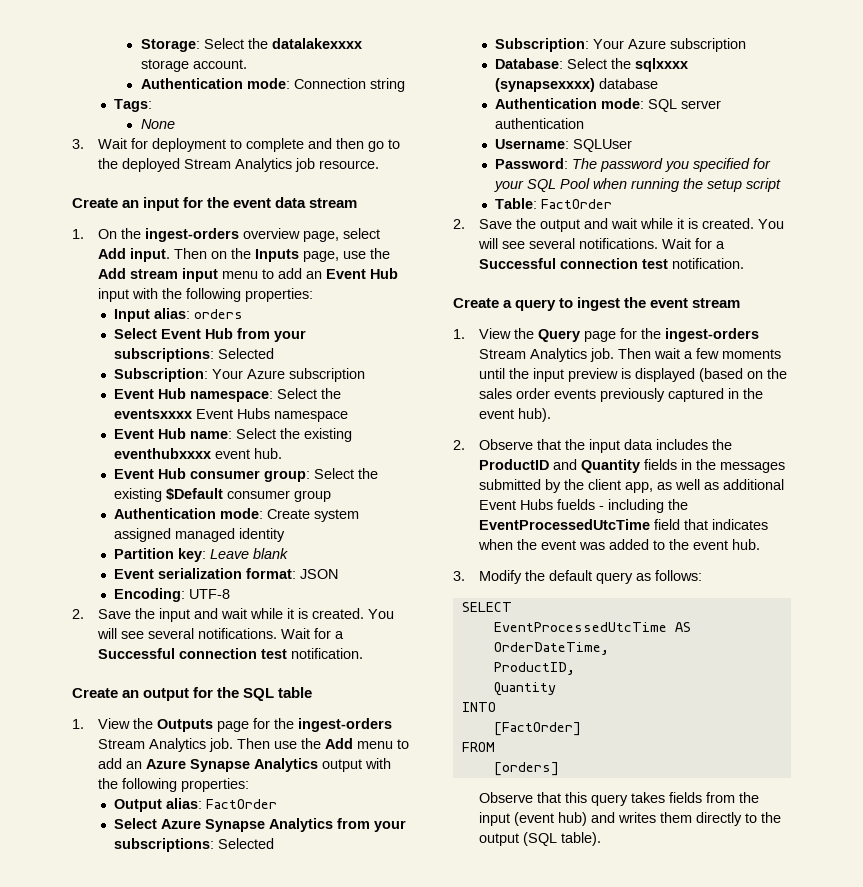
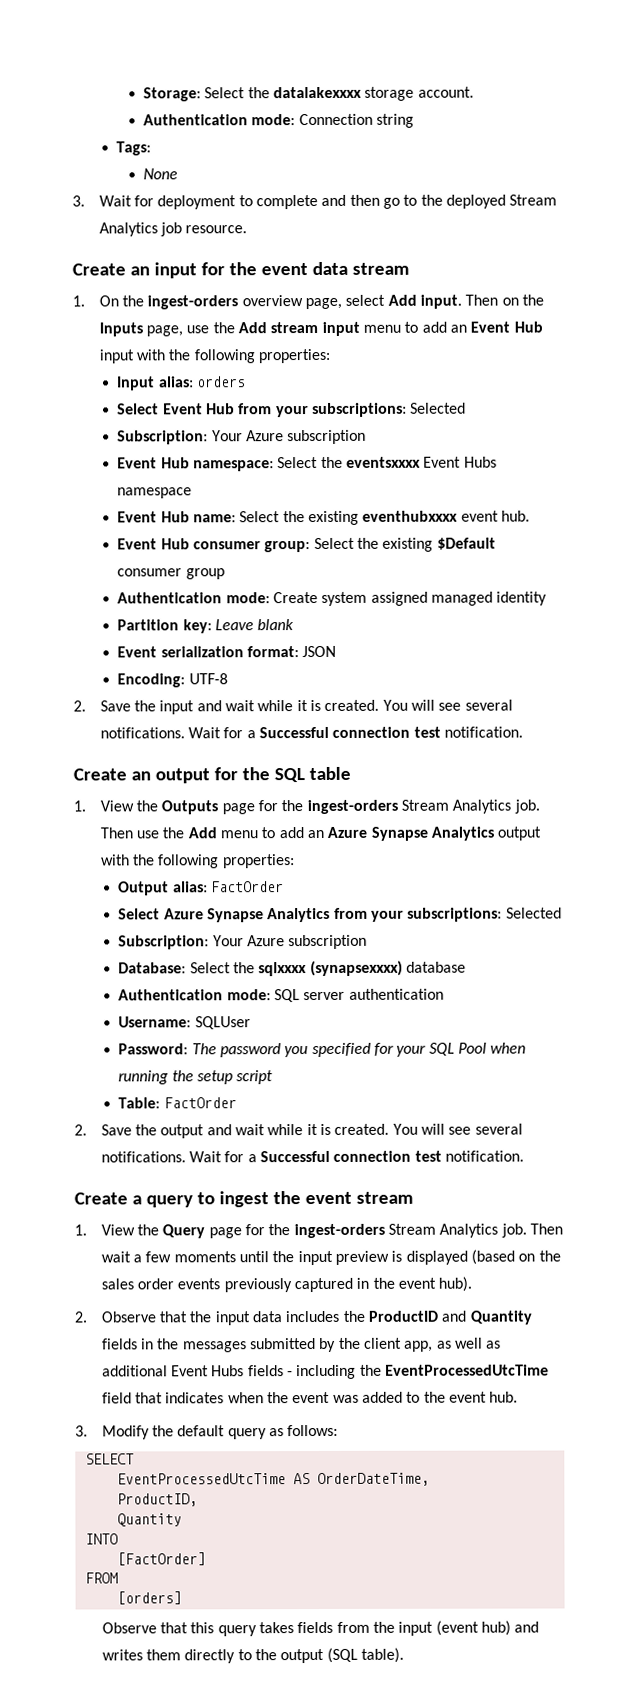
- 2. Observe that the input data includes the ProductID and Quantity fields in the messages submitted by the client app, as well as additional Event Hubs fuelds - including the EventProcessedUtcTime field that indicates when the event was added to the event hub.
+ 2. Observe that the input data includes the ProductID and Quantity fields in the messages submitted by the client app, as well as additional Event Hubs fields - including the EventProcessedUtcTime field that indicates when the event was added to the event hub.

